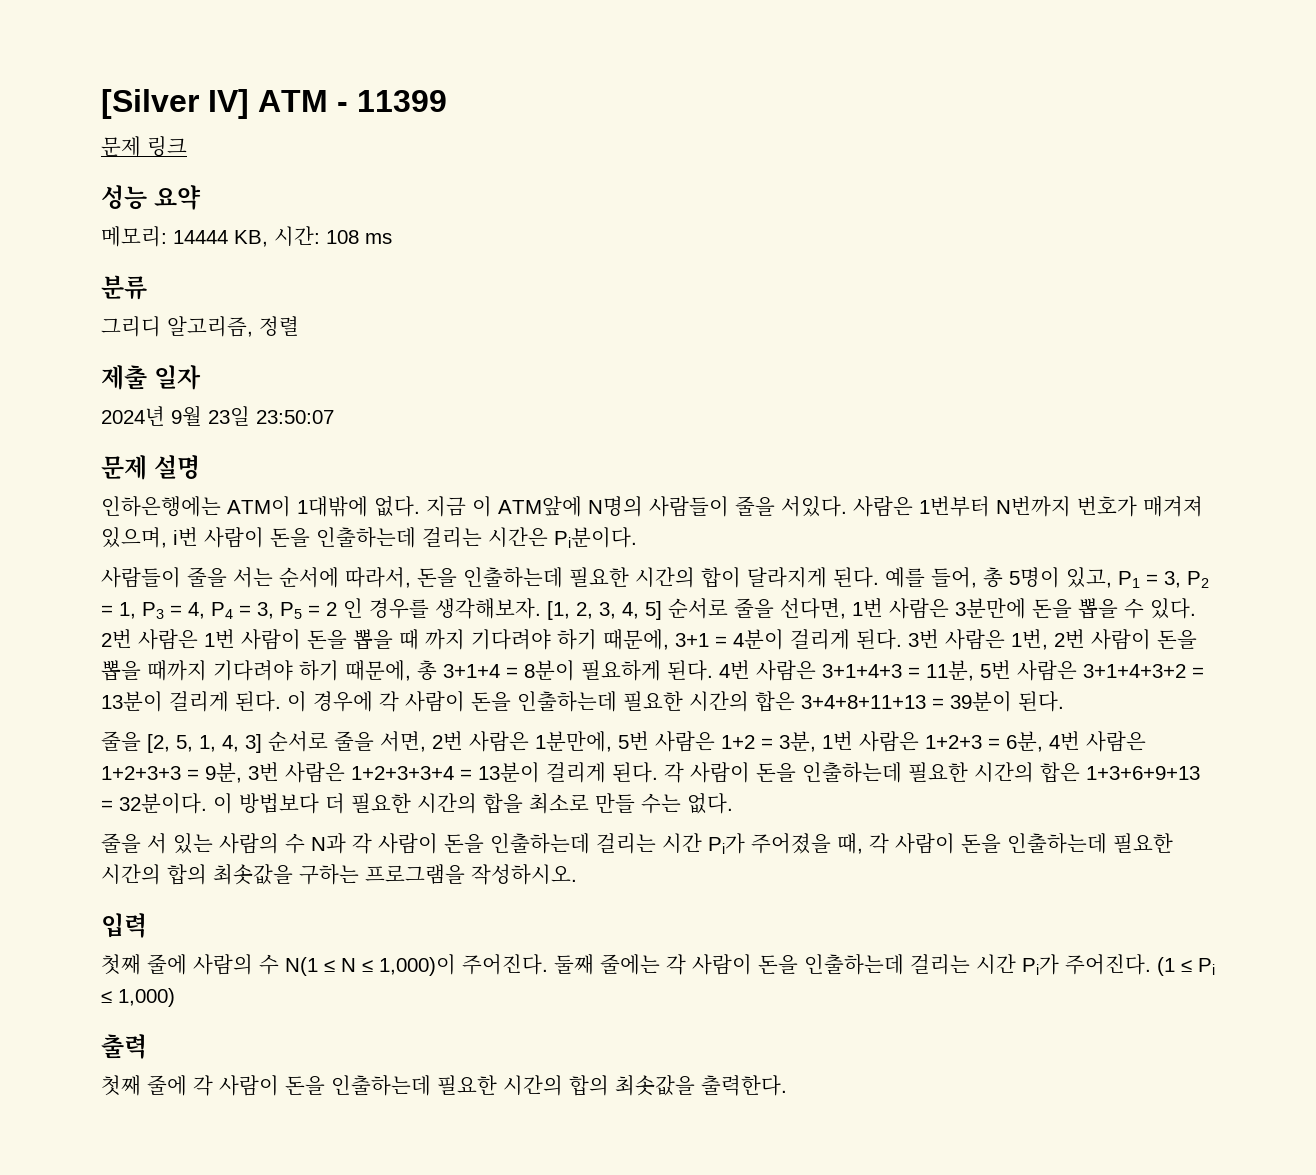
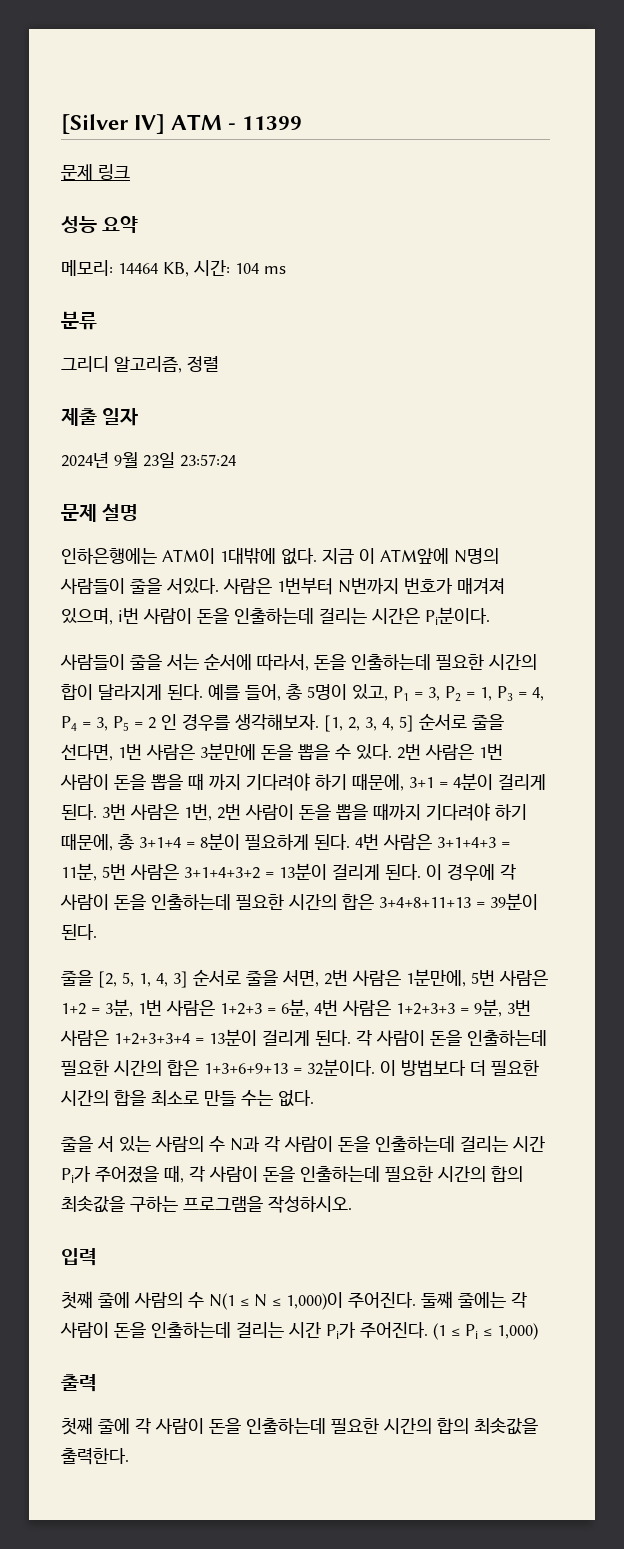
- 메모리: 14444 KB, 시간: 108 ms
+ 메모리: 14464 KB, 시간: 104 ms
- 2024년 9월 23일 23:50:07
+ 2024년 9월 23일 23:57:24

